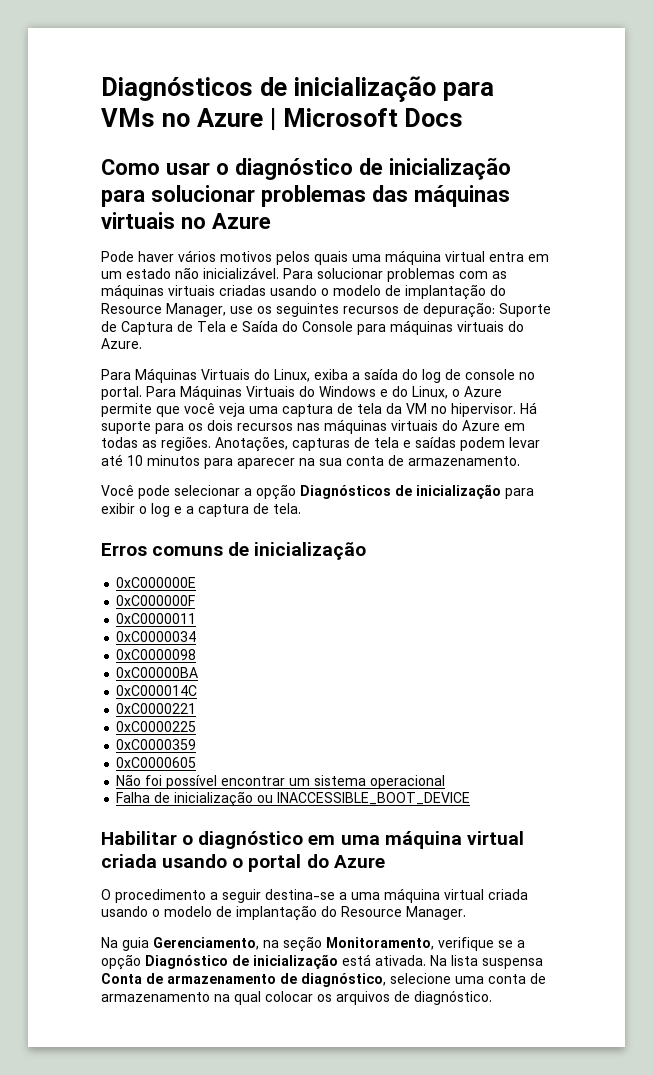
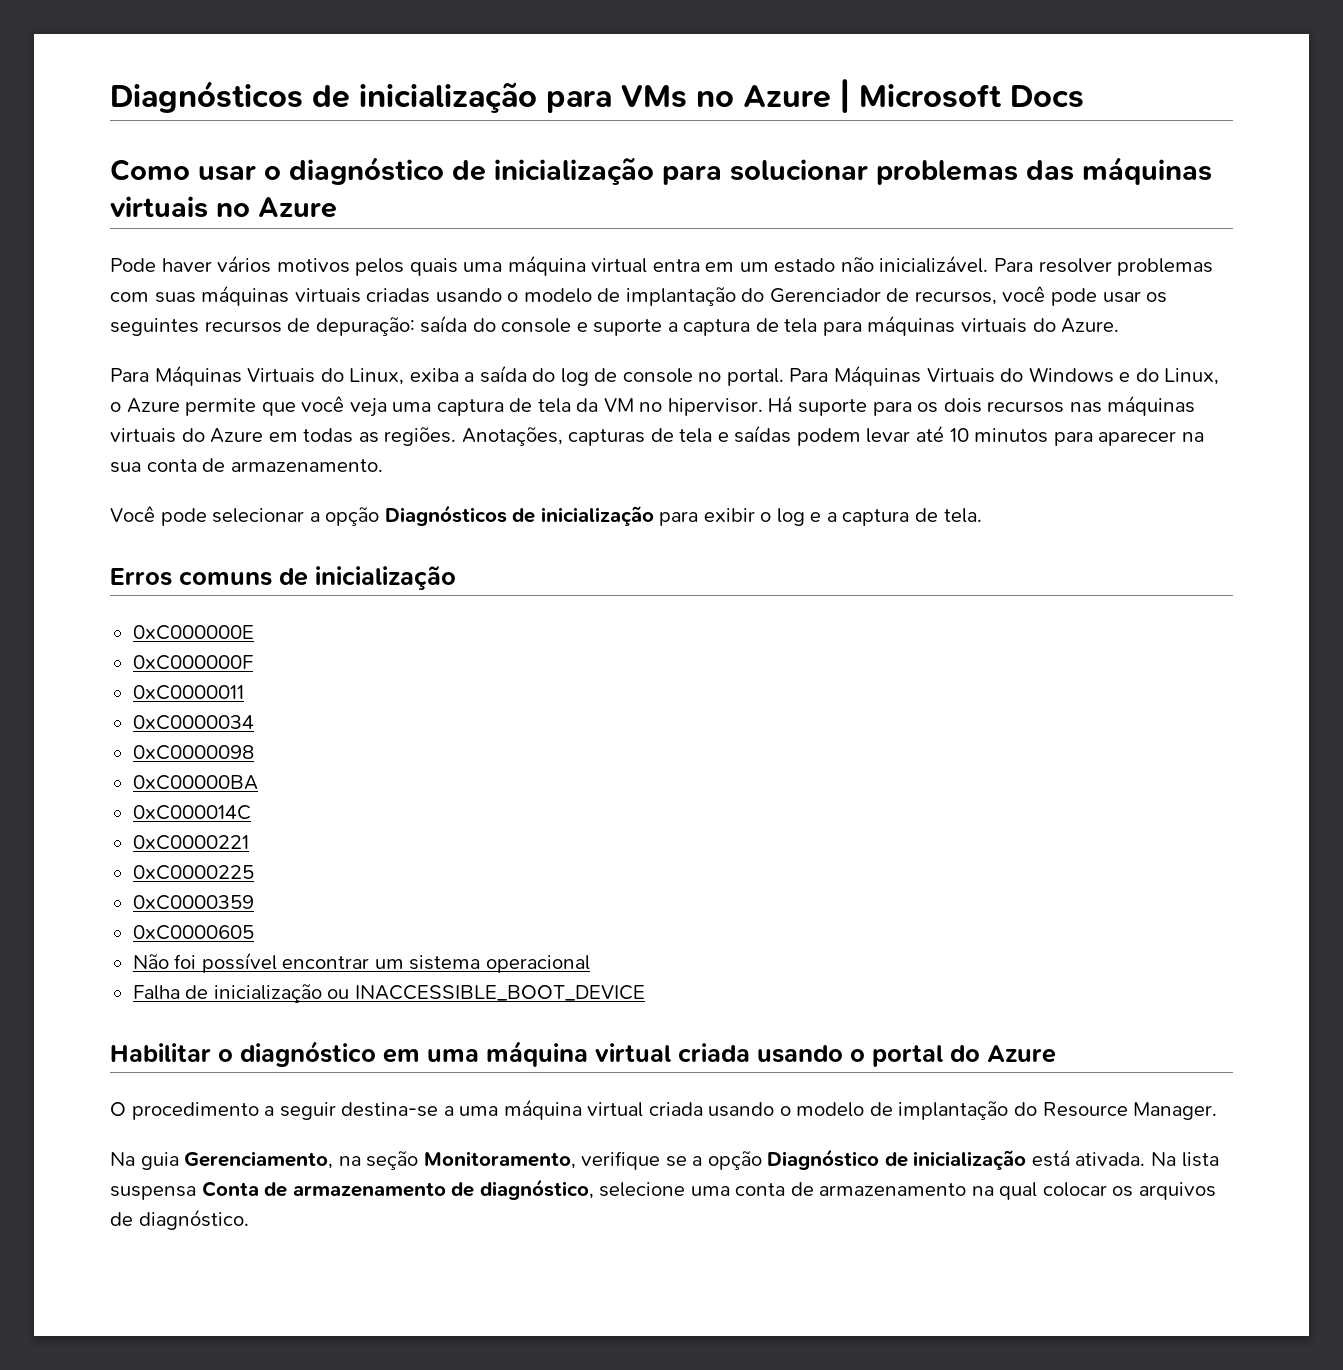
- Para solucionar problemas com as máquinas virtuais criadas usando o modelo de implantação do Resource Manager, use os seguintes recursos de depuração: Suporte de Captura de Tela e Saída do Console para máquinas virtuais do Azure.
+ Para resolver problemas com suas máquinas virtuais criadas usando o modelo de implantação do Gerenciador de recursos, você pode usar os seguintes recursos de depuração: saída do console e suporte a captura de tela para máquinas virtuais do Azure.

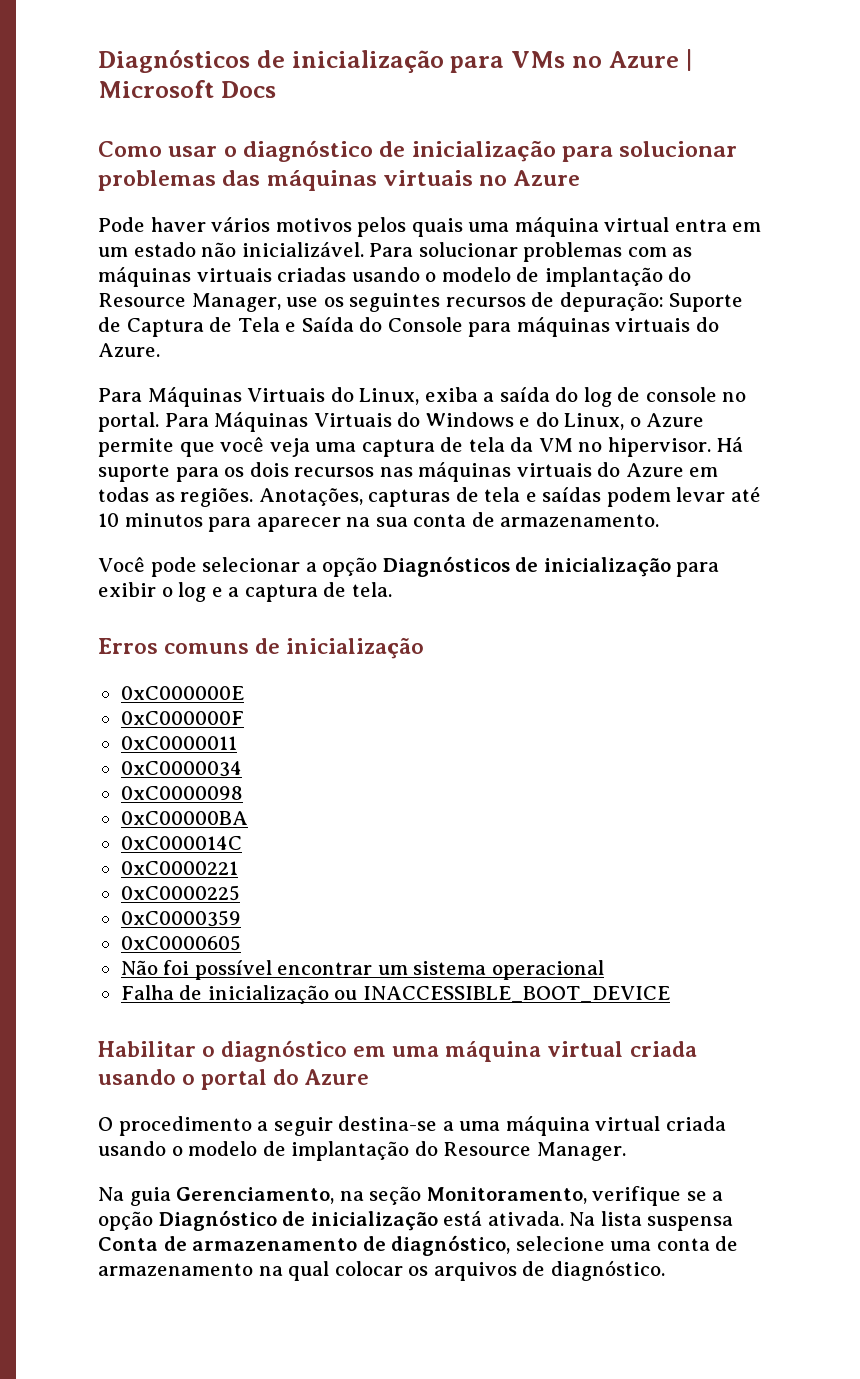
- Para resolver problemas com suas máquinas virtuais criadas usando o modelo de implantação do Gerenciador de recursos, você pode usar os seguintes recursos de depuração: saída do console e suporte a captura de tela para máquinas virtuais do Azure.
+ Para solucionar problemas com as máquinas virtuais criadas usando o modelo de implantação do Resource Manager, use os seguintes recursos de depuração: Suporte de Captura de Tela e Saída do Console para máquinas virtuais do Azure.

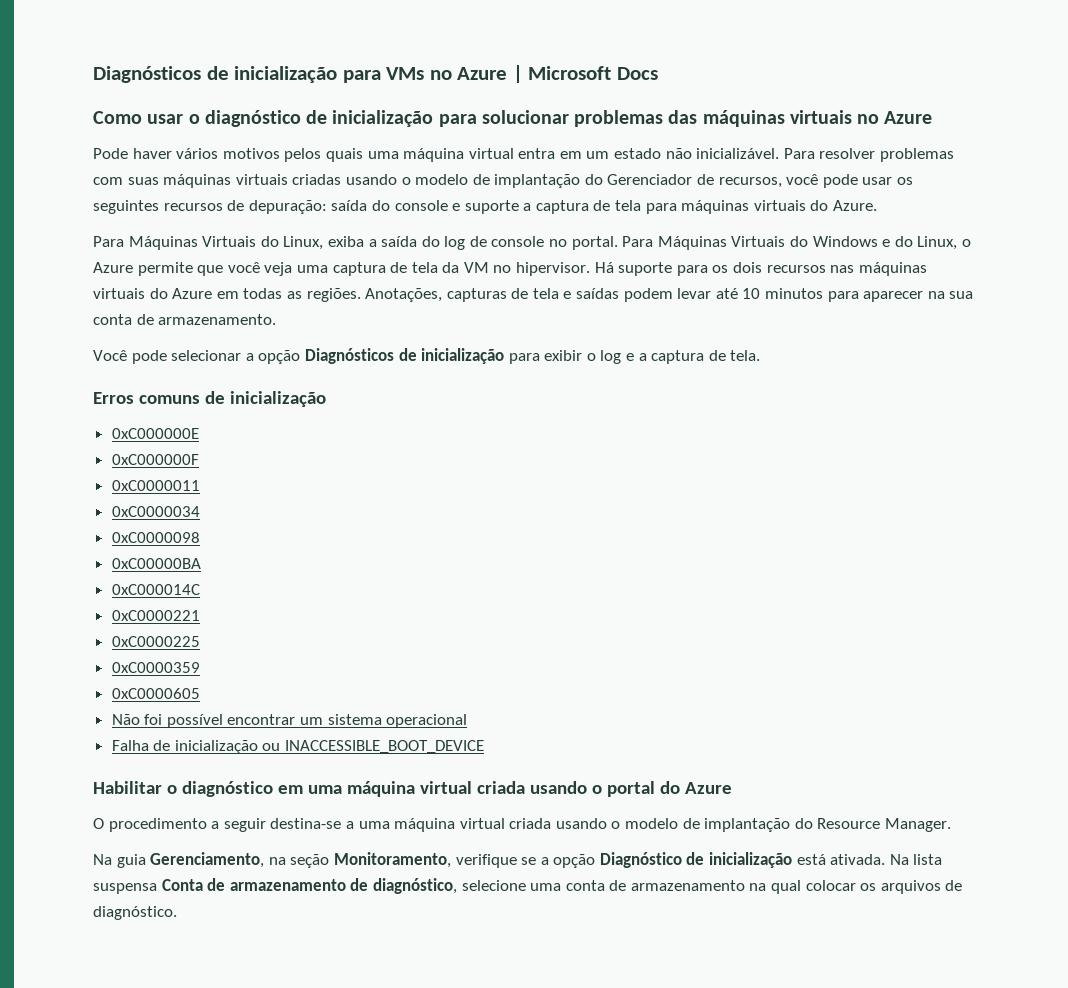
- Para solucionar problemas com as máquinas virtuais criadas usando o modelo de implantação do Resource Manager, use os seguintes recursos de depuração: Suporte de Captura de Tela e Saída do Console para máquinas virtuais do Azure.
+ Para resolver problemas com suas máquinas virtuais criadas usando o modelo de implantação do Gerenciador de recursos, você pode usar os seguintes recursos de depuração: saída do console e suporte a captura de tela para máquinas virtuais do Azure.

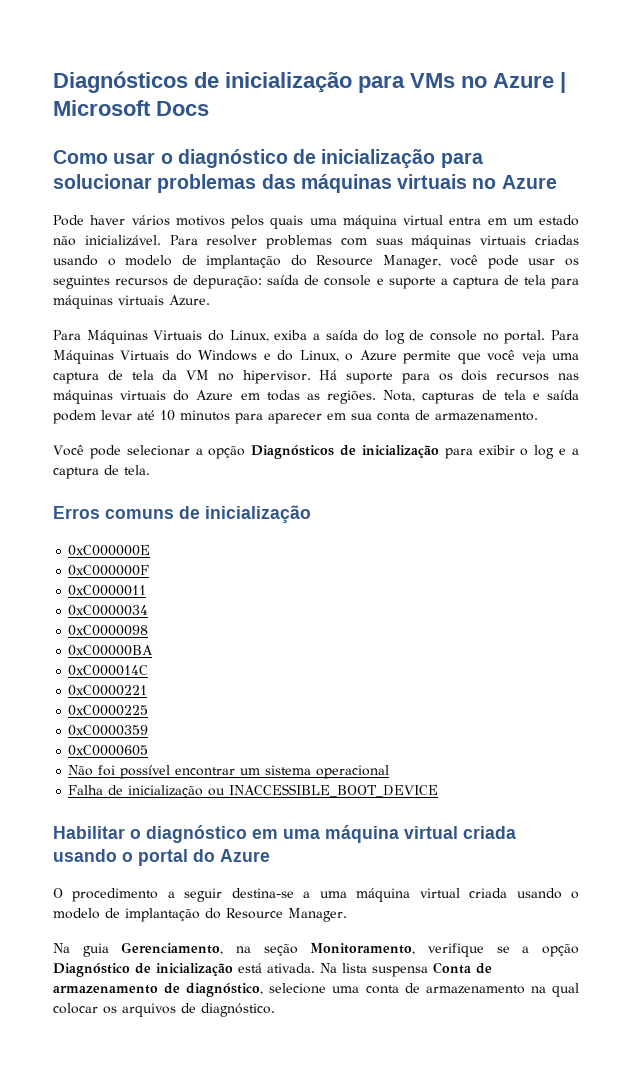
- Para resolver problemas com suas máquinas virtuais criadas usando o modelo de implantação do Gerenciador de recursos, você pode usar os seguintes recursos de depuração: saída do console e suporte a captura de tela para máquinas virtuais do Azure.
+ Para resolver problemas com suas máquinas virtuais criadas usando o modelo de implantação do Resource Manager, você pode usar os seguintes recursos de depuração: saída de console e suporte a captura de tela para máquinas virtuais Azure.
- Anotações, capturas de tela e saídas podem levar até 10 minutos para aparecer na sua conta de armazenamento.
+ Nota, capturas de tela e saída podem levar até 10 minutos para aparecer em sua conta de armazenamento.

